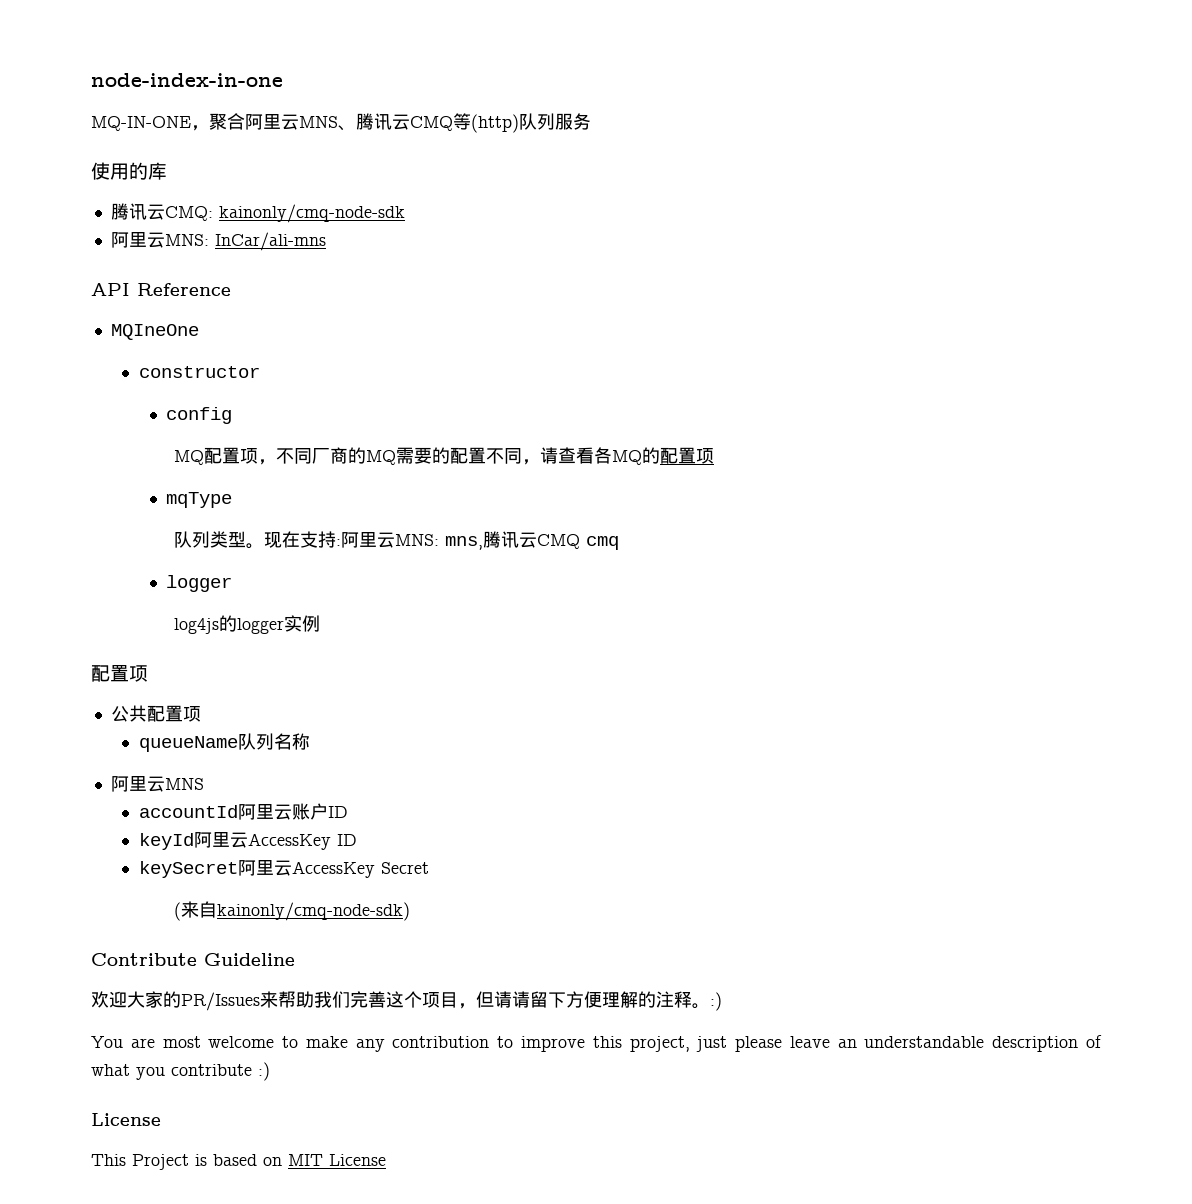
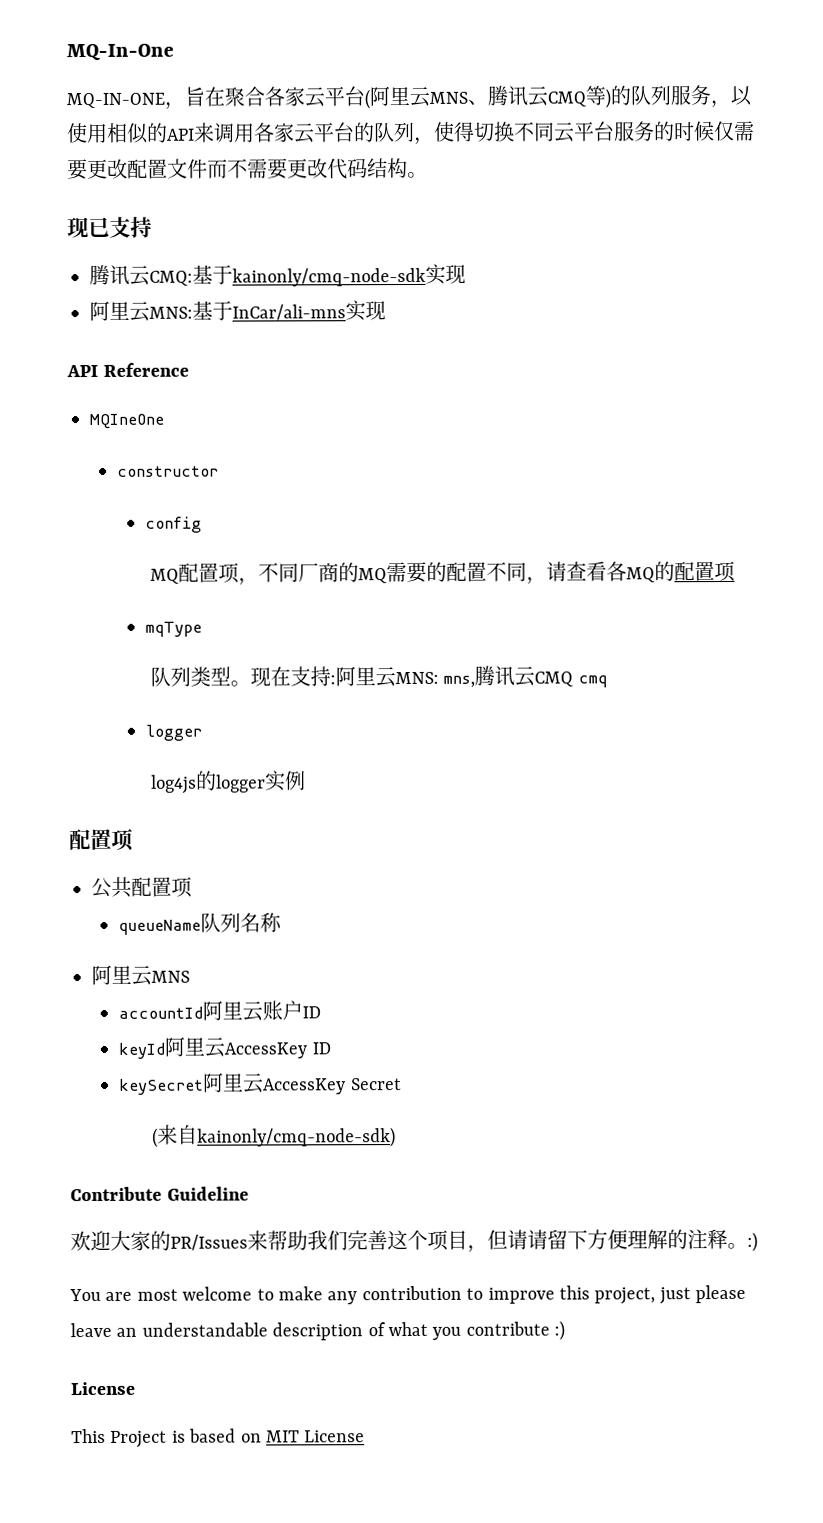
- node-index-in-one
+ MQ-In-One
- MQ-IN-ONE，聚合阿里云MNS、腾讯云CMQ等(http)队列服务
- 使用的库
+ MQ-IN-ONE，旨在聚合各家云平台(阿里云MNS、腾讯云CMQ等)的队列服务，以使用相似的API来调用各家云平台的队列，使得切换不同云平台服务的时候仅需要更改配置文件而不需要更改代码结构。
+ 现已支持
- 腾讯云CMQ: kainonly/cmq-node-sdk
- 阿里云MNS: InCar/ali-mns
+ 腾讯云CMQ:基于kainonly/cmq-node-sdk实现
+ 阿里云MNS:基于InCar/ali-mns实现

